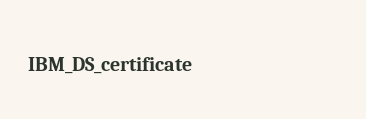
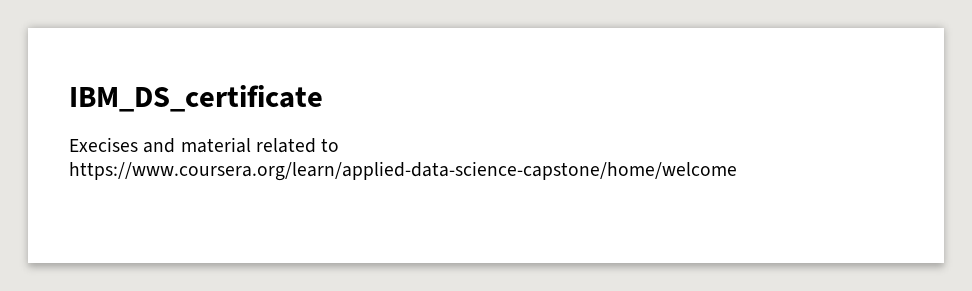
+ Execises and material related to https://www.coursera.org/learn/applied-data-science-capstone/home/welcome

